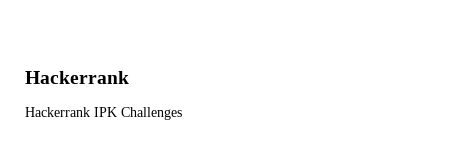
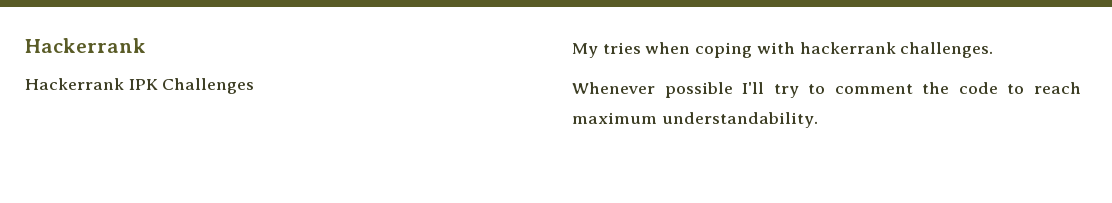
+ My tries when coping with hackerrank challenges.
+ Whenever possible I'll try to comment the code to reach maximum understandability.

